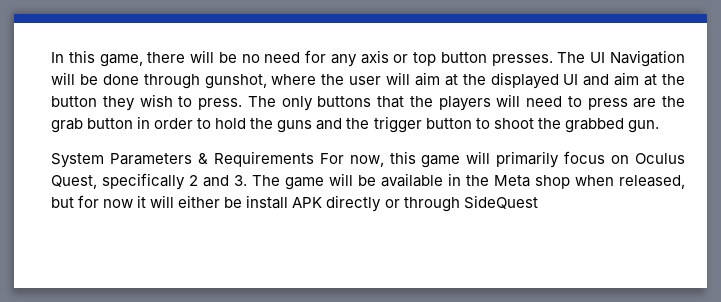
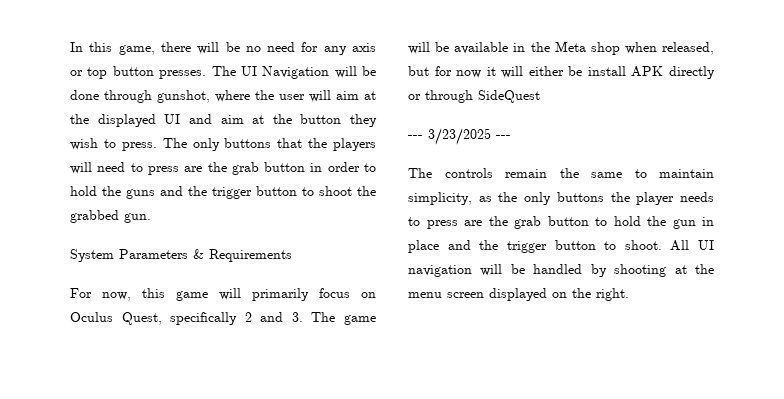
- System Parameters & Requirements For now, this game will primarily focus on Oculus Quest, specifically 2 and 3. The game will be available in the Meta shop when released, but for now it will either be install APK directly or through SideQuest
+ System Parameters & Requirements
+ For now, this game will primarily focus on Oculus Quest, specifically 2 and 3. The game will be available in the Meta shop when released, but for now it will either be install APK directly or through SideQuest
+ --- 3/23/2025 ---
+ The controls remain the same to maintain simplicity, as the only buttons the player needs to press are the grab button to hold the gun in place and the trigger button to shoot. All UI navigation will be handled by shooting at the menu screen displayed on the right.

